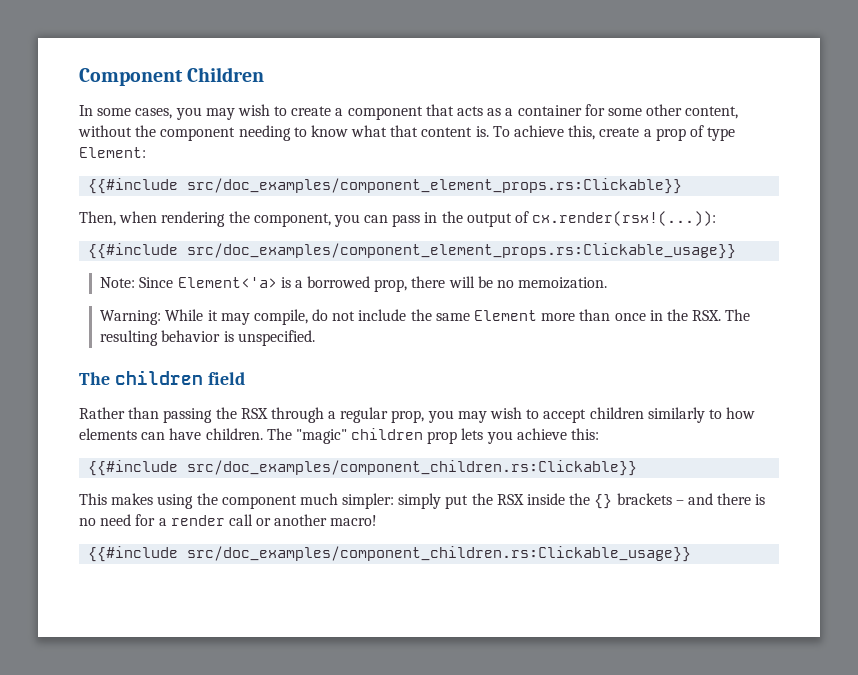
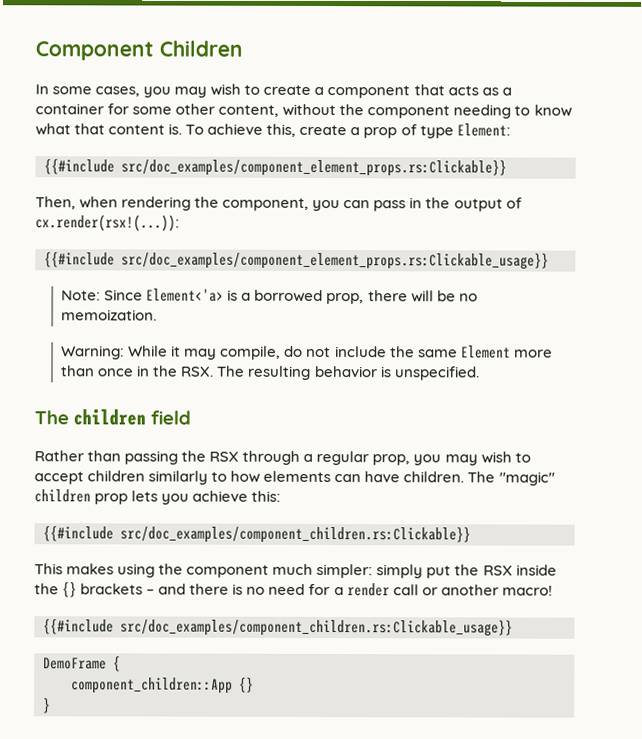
+ DemoFrame {
+ component_children::App {}
+ }

